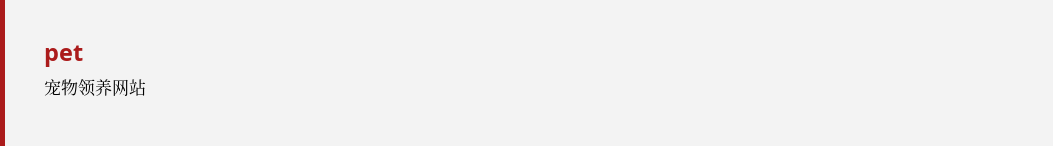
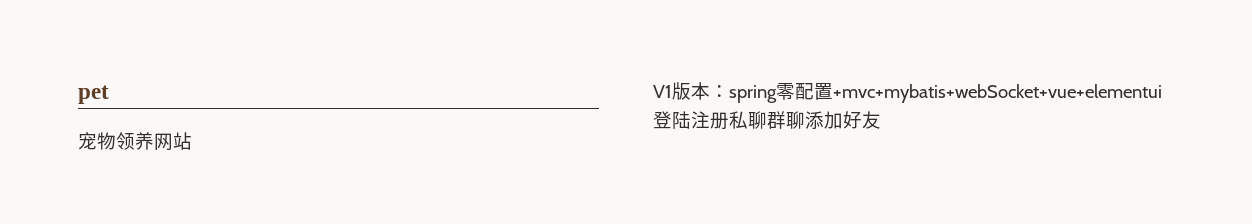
+ V1版本：spring零配置+mvc+mybatis+webSocket+vue+elementui登陆注册私聊群聊添加好友

